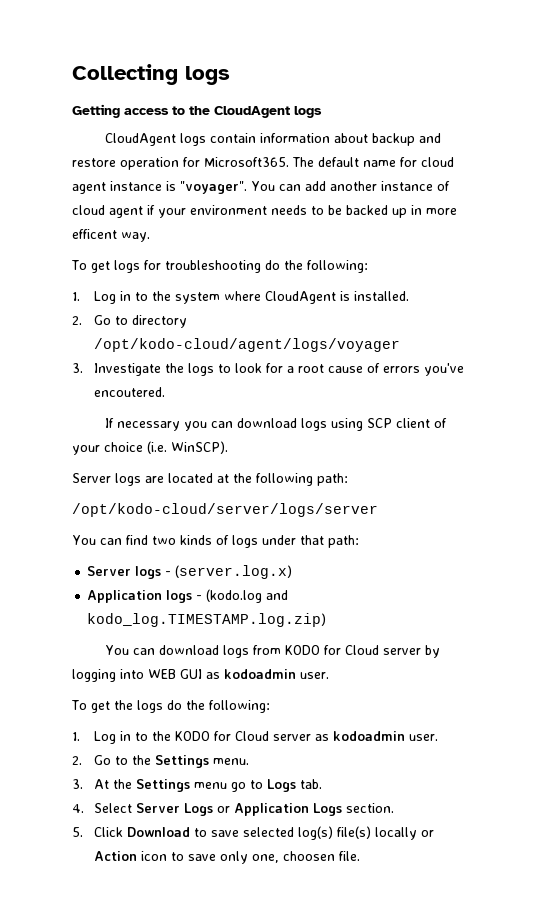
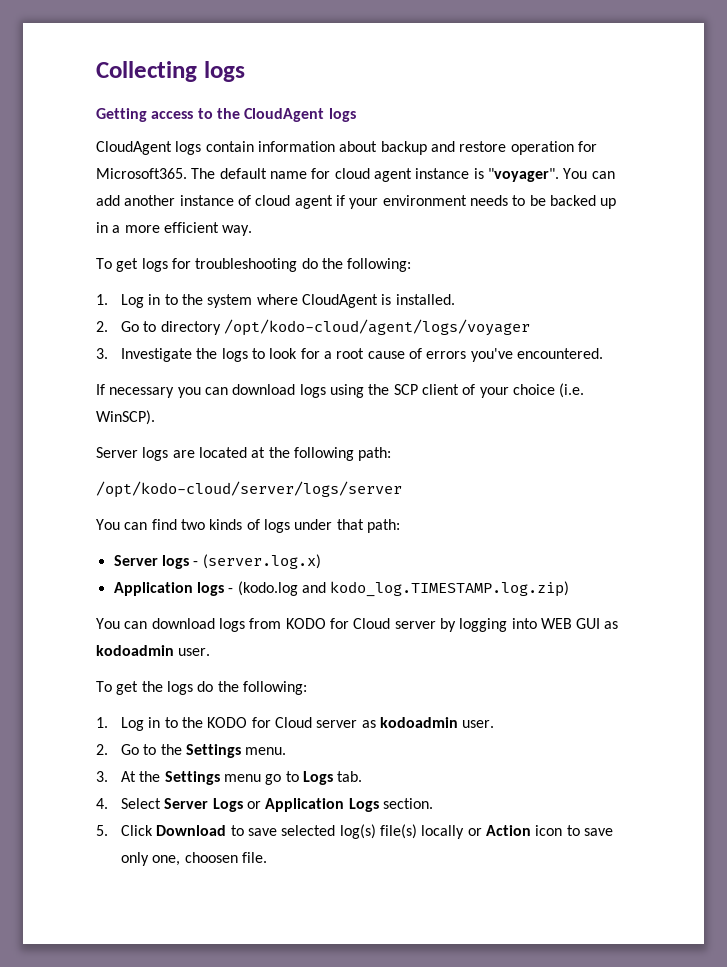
- You can add another instance of cloud agent if your environment needs to be backed up in more efficent way.
+ You can add another instance of cloud agent if your environment needs to be backed up in a more efficient way.
- 3. Investigate the logs to look for a root cause of errors you've encoutered.
+ 3. Investigate the logs to look for a root cause of errors you've encountered.
- If necessary you can download logs using SCP client of your choice (i.e. WinSCP).
+ If necessary you can download logs using the SCP client of your choice (i.e. WinSCP).

